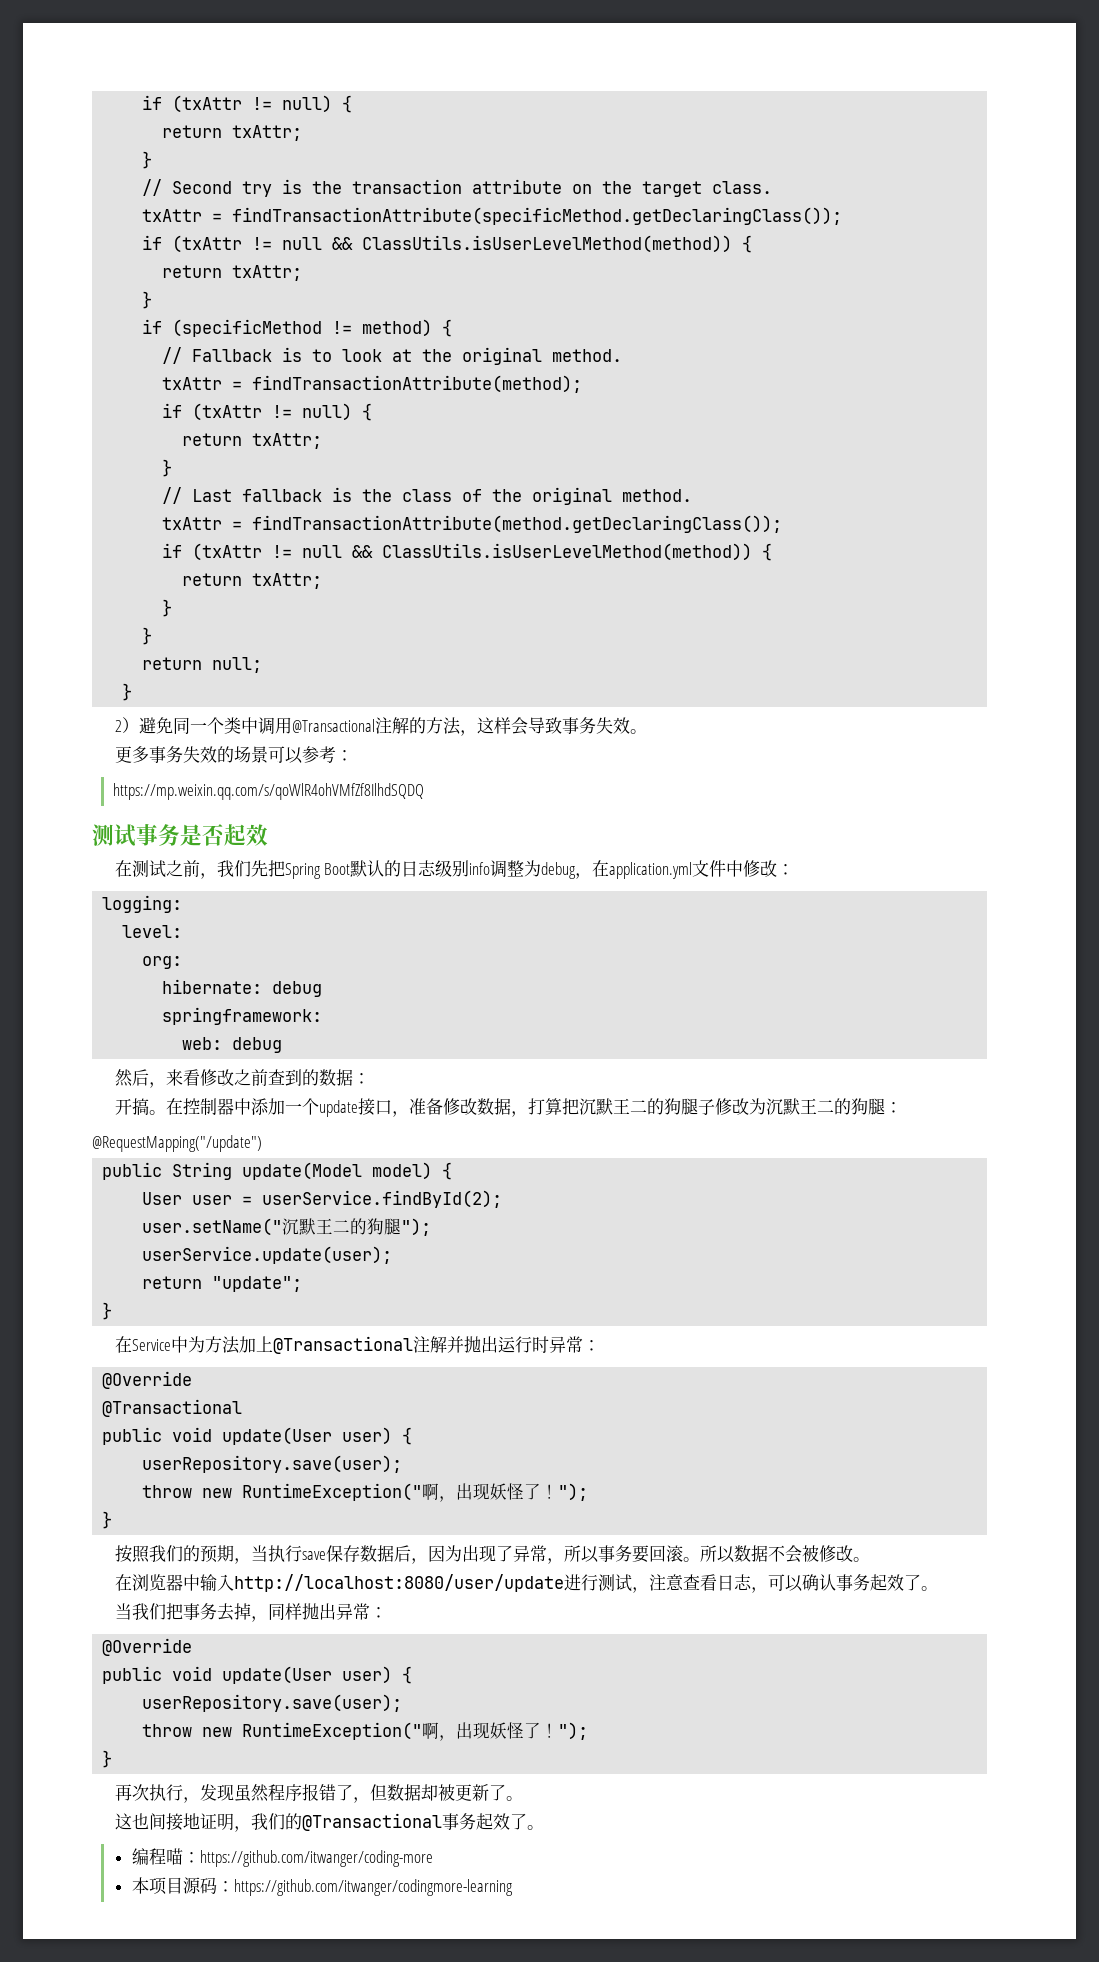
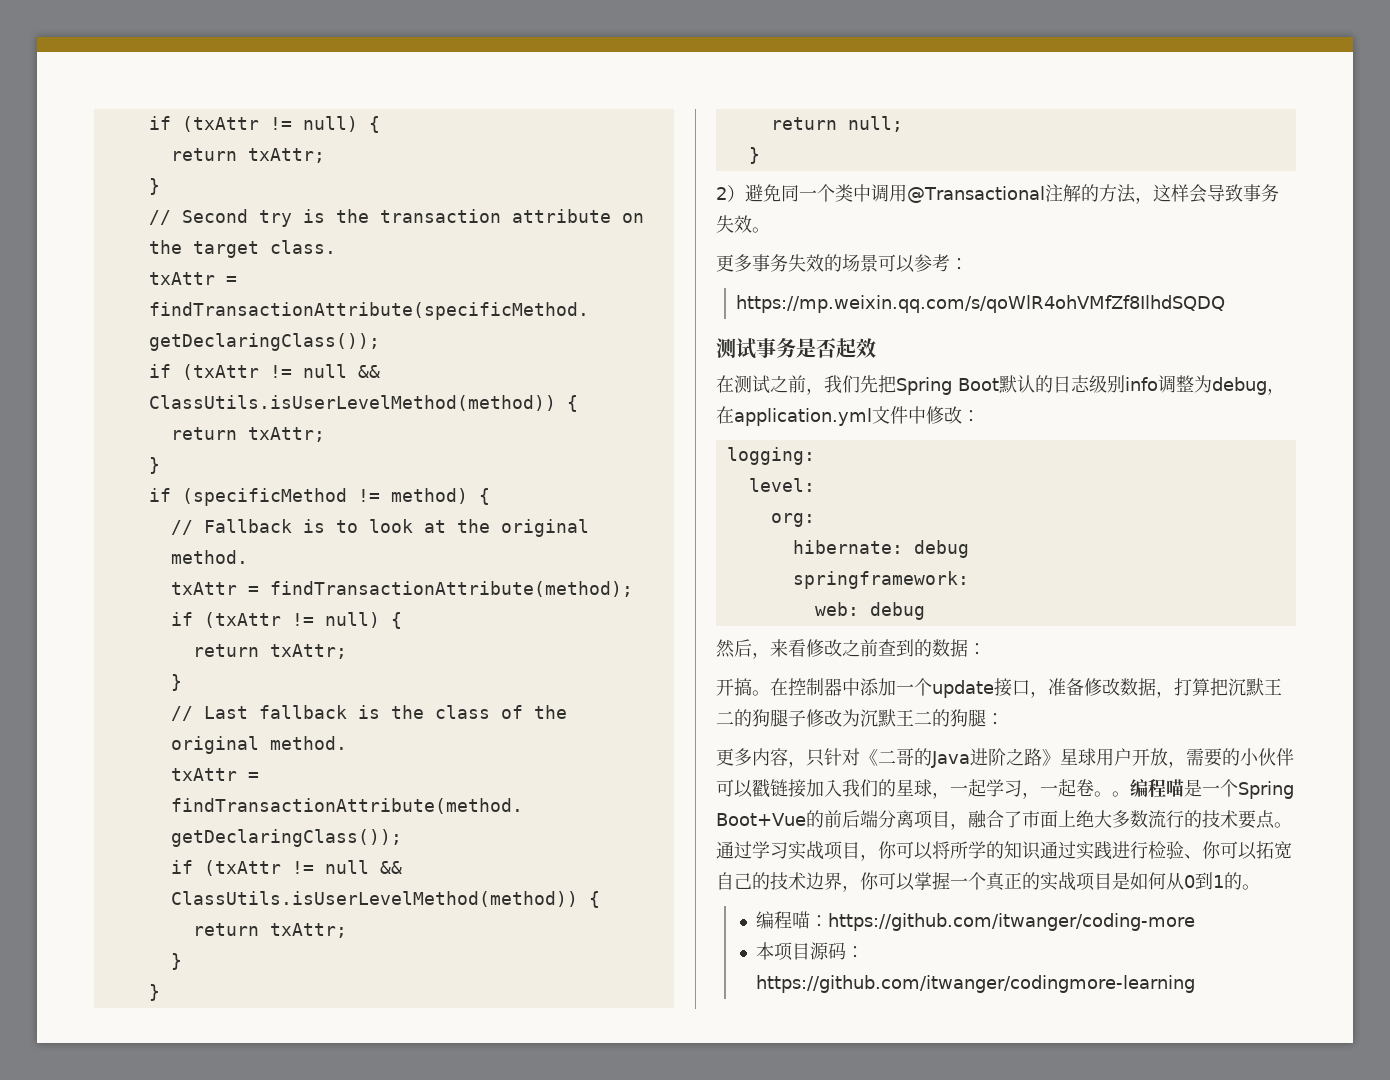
- @RequestMapping("/update")
- public String update(Model model) {
- User user = userService.findById(2);
- user.setName("沉默王二的狗腿");
- userService.update(user);
- return "update";
- }
- 在Service中为方法加上@Transactional注解并抛出运行时异常：
- @Override
- @Transactional
- public void update(User user) {
- userRepository.save(user);
- throw new RuntimeException("啊，出现妖怪了！");
- }
- 按照我们的预期，当执行save保存数据后，因为出现了异常，所以事务要回滚。所以数据不会被修改。
- 在浏览器中输入http://localhost:8080/user/update进行测试，注意查看日志，可以确认事务起效了。
- 当我们把事务去掉，同样抛出异常：
- @Override
- public void update(User user) {
- userRepository.save(user);
- throw new RuntimeException("啊，出现妖怪了！");
- }
- 再次执行，发现虽然程序报错了，但数据却被更新了。
- 这也间接地证明，我们的@Transactional事务起效了。
+ 更多内容，只针对《二哥的Java进阶之路》星球用户开放，需要的小伙伴可以戳链接加入我们的星球，一起学习，一起卷。。编程喵是一个Spring Boot+Vue的前后端分离项目，融合了市面上绝大多数流行的技术要点。通过学习实战项目，你可以将所学的知识通过实践进行检验、你可以拓宽自己的技术边界，你可以掌握一个真正的实战项目是如何从0到1的。

